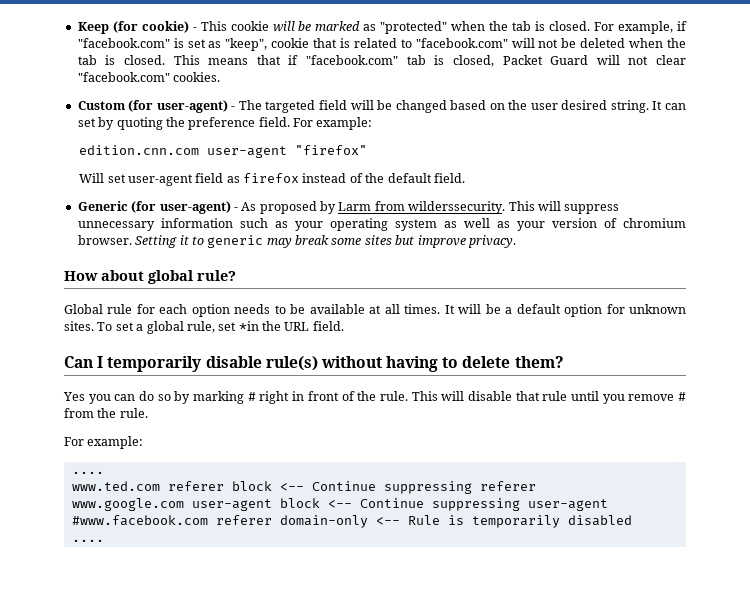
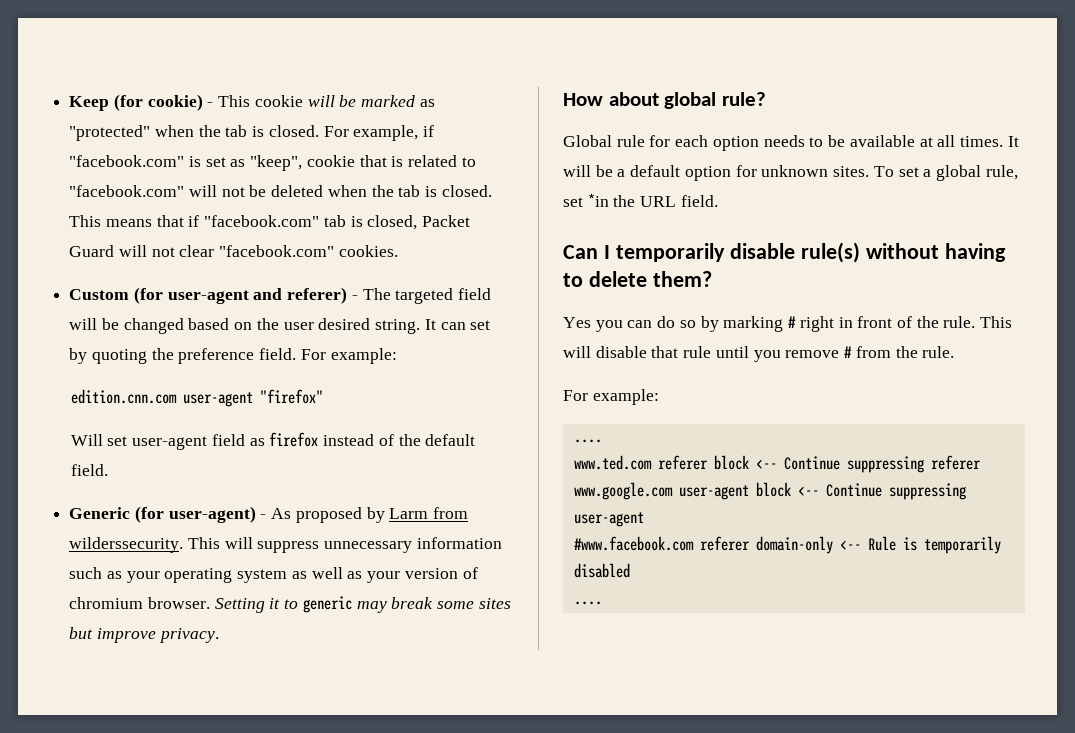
- Custom (for user-agent) - The targeted field will be changed based on the user desired string.
+ Custom (for user-agent and referer) - The targeted field will be changed based on the user desired string.

